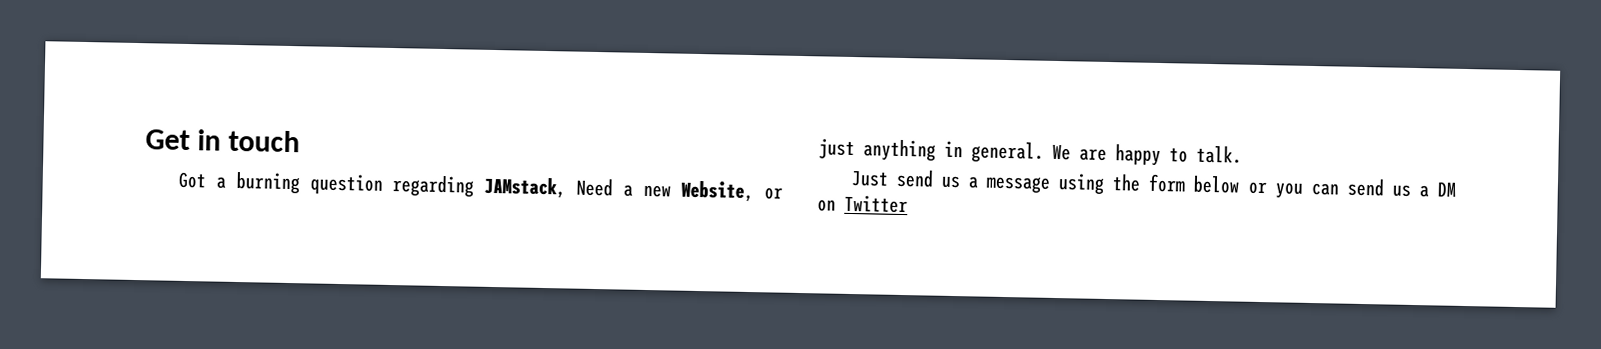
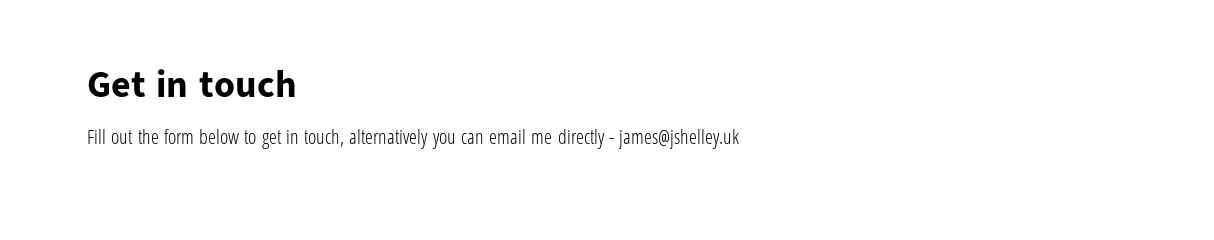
- Got a burning question regarding JAMstack, Need a new Website, or just anything in general. We are happy to talk.
- Just send us a message using the form below or you can send us a DM on Twitter
+ Fill out the form below to get in touch, alternatively you can email me directly - james@jshelley.uk

